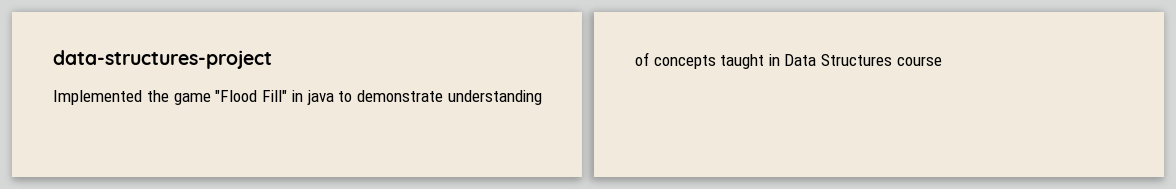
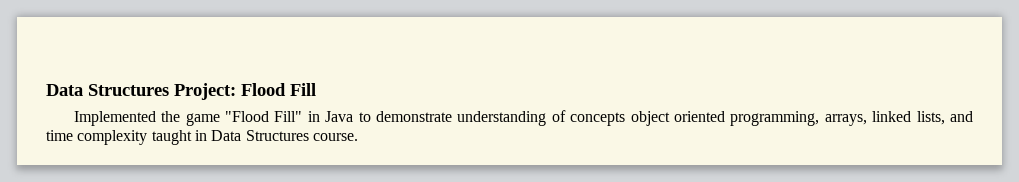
- data-structures-project
+ Data Structures Project: Flood Fill
- Implemented the game "Flood Fill" in java to demonstrate understanding of concepts taught in Data Structures course
+ Implemented the game "Flood Fill" in Java to demonstrate understanding of concepts object oriented programming, arrays, linked lists, and time complexity taught in Data Structures course.

